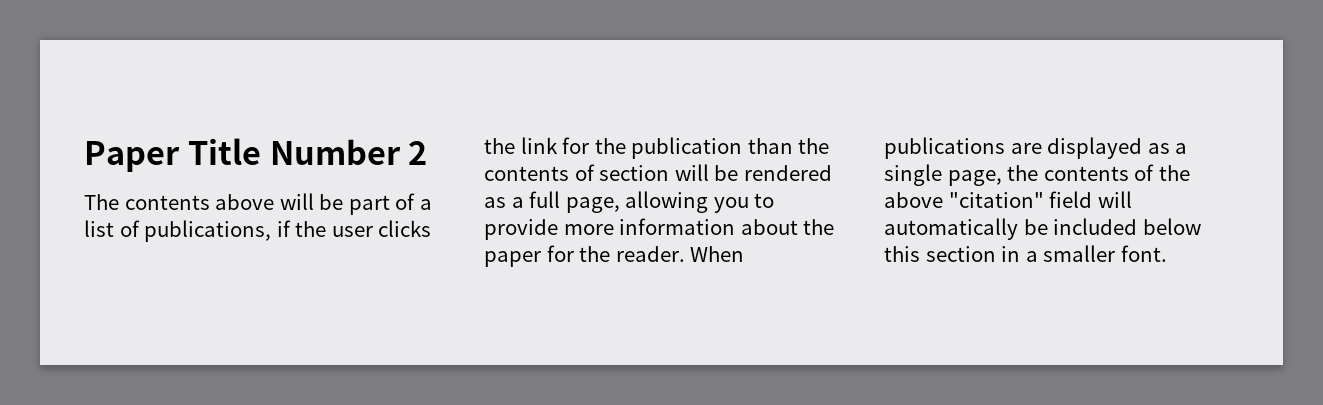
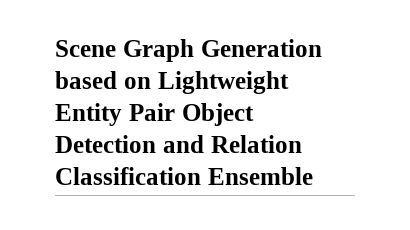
- Paper Title Number 2
- The contents above will be part of a list of publications, if the user clicks the link for the publication than the contents of section will be rendered as a full page, allowing you to provide more information about the paper for the reader. When publications are displayed as a single page, the contents of the above "citation" field will automatically be included below this section in a smaller font.
+ Scene Graph Generation based on Lightweight Entity Pair Object Detection and Relation Classification Ensemble

